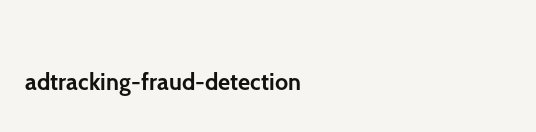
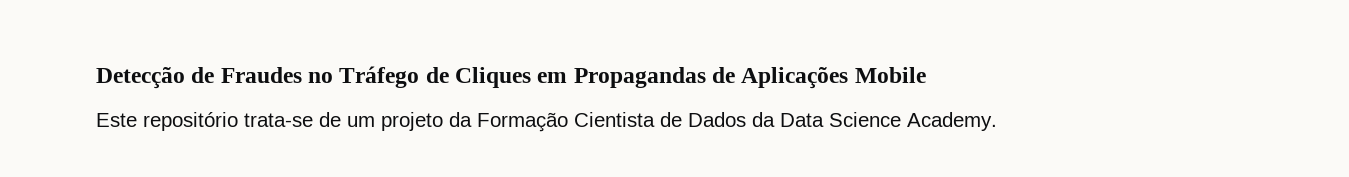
- adtracking-fraud-detection
+ Detecção de Fraudes no Tráfego de Cliques em Propagandas de Aplicações Mobile
+ Este repositório trata-se de um projeto da Formação Cientista de Dados da Data Science Academy.

